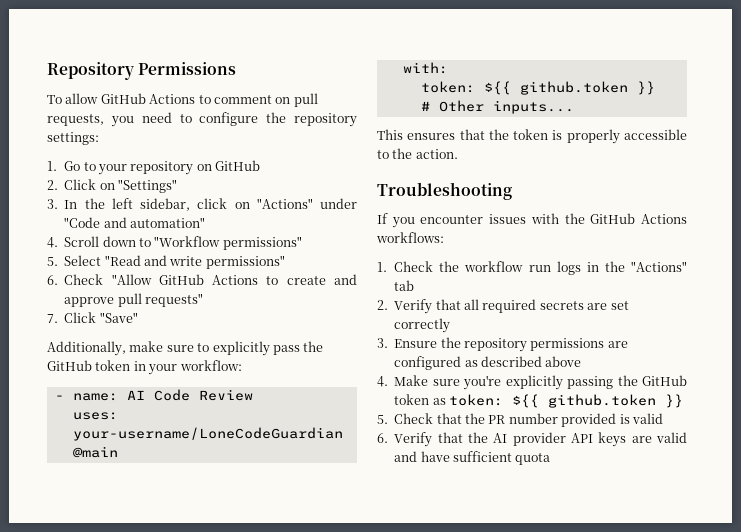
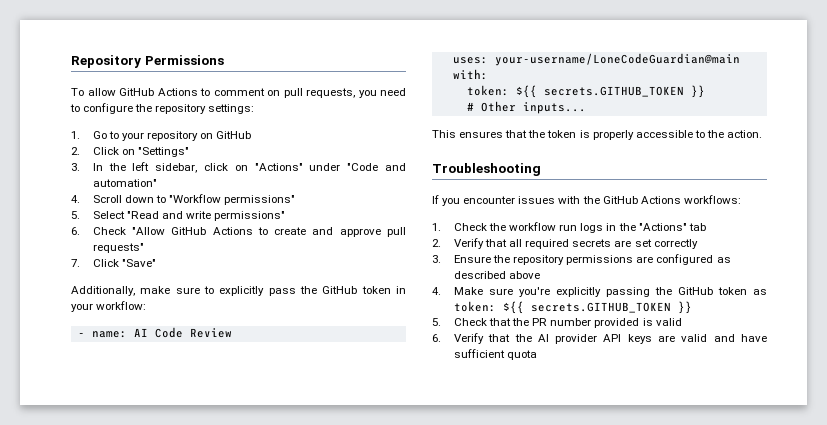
  with:
- token: ${{ github.token }}
+ token: ${{ secrets.GITHUB_TOKEN }}
- 4. Make sure you're explicitly passing the GitHub token as token: ${{ github.token }}
+ 4. Make sure you're explicitly passing the GitHub token as token: ${{ secrets.GITHUB_TOKEN }}

